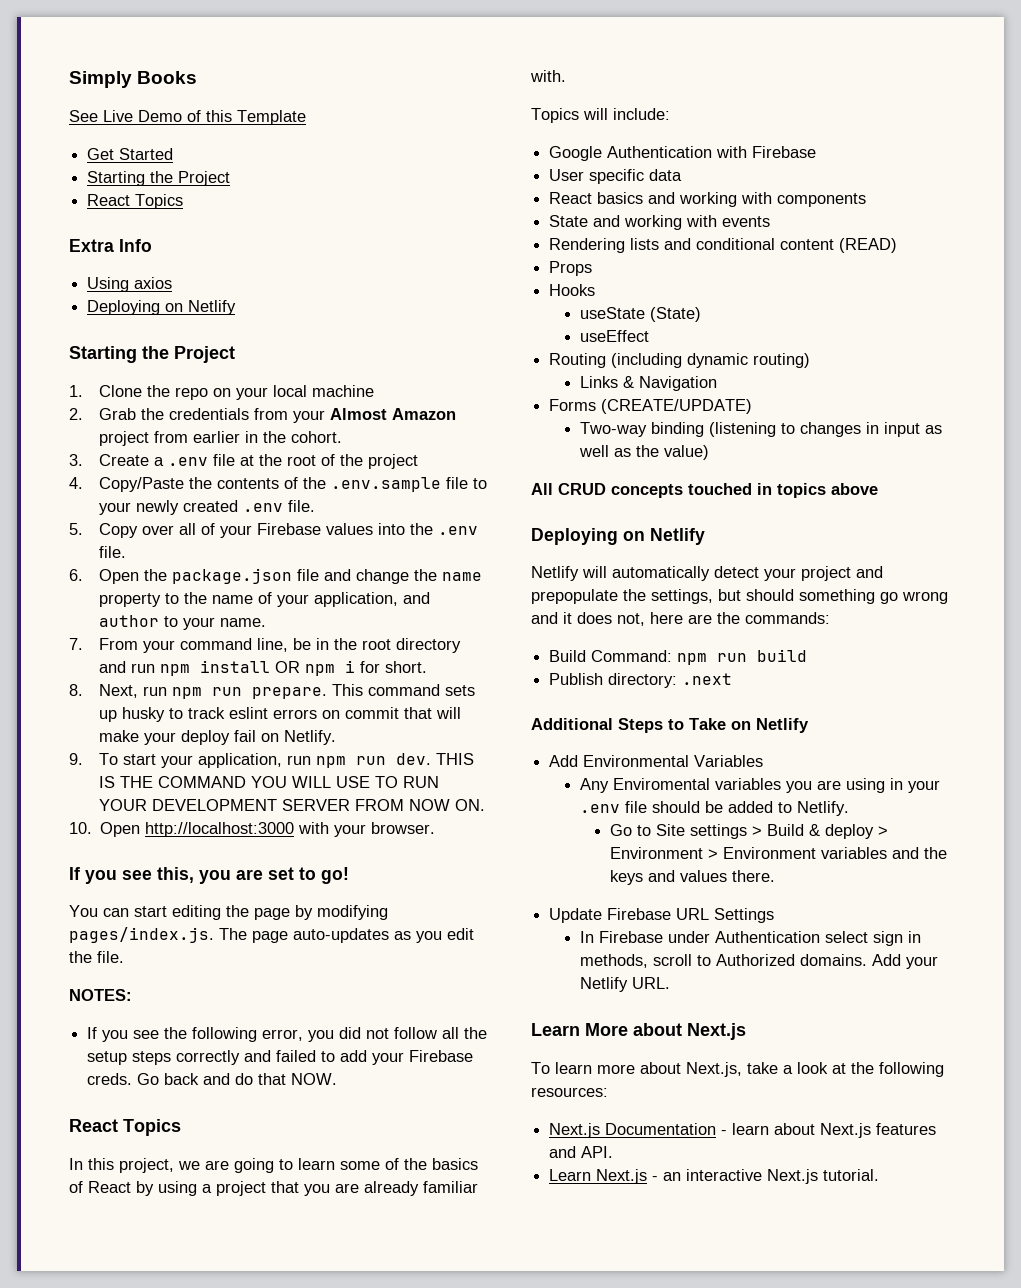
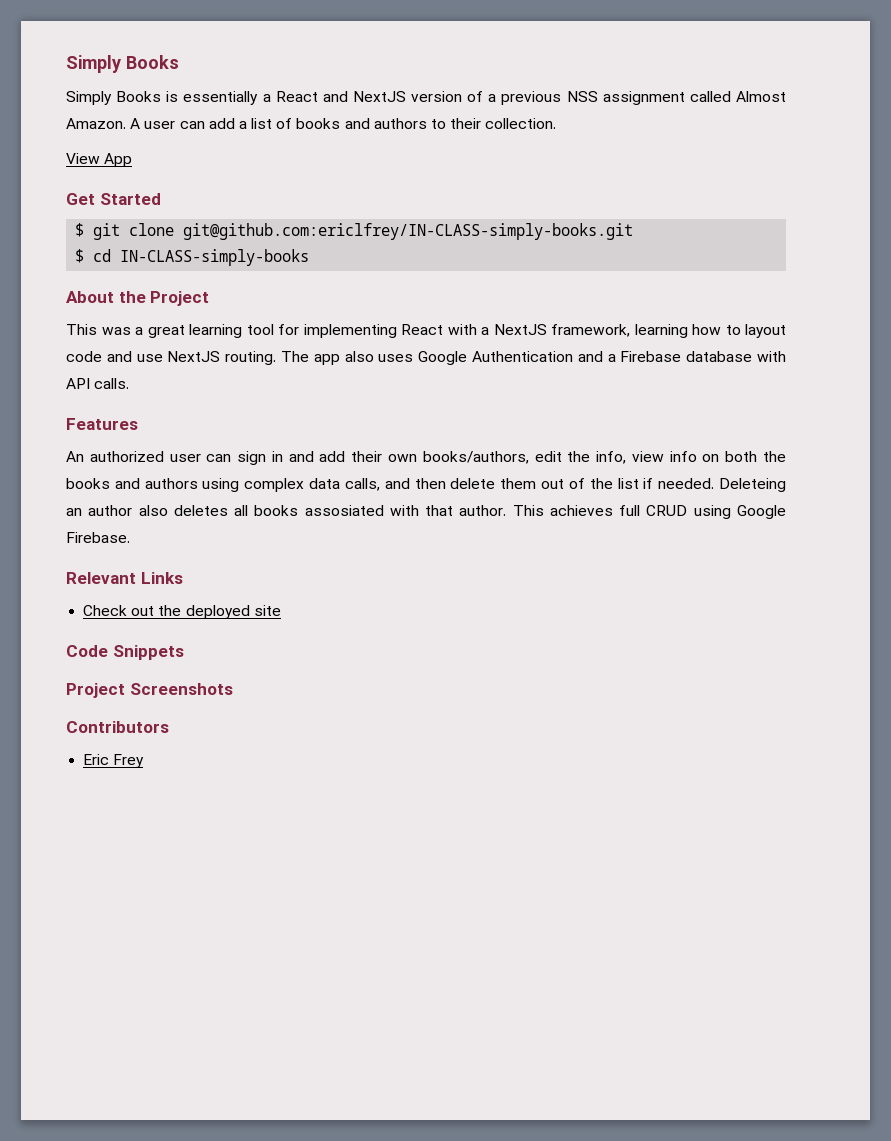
- See Live Demo of this Template
+ Simply Books is essentially a React and NextJS version of a previous NSS assignment called Almost Amazon. A user can add a list of books and authors to their collection.
+ View App
  Get Started
- Starting the Project
- React Topics
- Extra Info
- Using axios
- Deploying on Netlify
- Starting the Project
- 1. Clone the repo on your local machine
- 2. Grab the credentials from your Almost Amazon project from earlier in the cohort.
- 3. Create a .env file at the root of the project
- 4. Copy/Paste the contents of the .env.sample file to your newly created .env file.
- 5. Copy over all of your Firebase values into the .env file.
- 6. Open the package.json file and change the name property to the name of your application, and author to your name.
- 7. From your command line, be in the root directory and run npm install OR npm i for short.
- 8. Next, run npm run prepare. This command sets up husky to track eslint errors on commit that will make your deploy fail on Netlify.
- 9. To start your application, run npm run dev. THIS IS THE COMMAND YOU WILL USE TO RUN YOUR DEVELOPMENT SERVER FROM NOW ON.
- 10. Open http://localhost:3000 with your browser.
- If you see this, you are set to go!
- You can start editing the page by modifying pages/index.js. The page auto-updates as you edit the file.
- NOTES:
- If you see the following error, you did not follow all the setup steps correctly and failed to add your Firebase creds. Go back and do that NOW.
- React Topics
- In this project, we are going to learn some of the basics of React by using a project that you are already familiar with.
- Topics will include:
- Google Authentication with Firebase
- User specific data
- React basics and working with components
- State and working with events
- Rendering lists and conditional content (READ)
- Props
- Hooks
- useState (State)
- useEffect
- Routing (including dynamic routing)
- Links & Navigation
- Forms (CREATE/UPDATE)
- Two-way binding (listening to changes in input as well as the value)
- All CRUD concepts touched in topics above
- Deploying on Netlify
- Netlify will automatically detect your project and prepopulate the settings, but should something go wrong and it does not, here are the commands:
- Build Command: npm run build
- Publish directory: .next
- Additional Steps to Take on Netlify
- Add Environmental Variables
- Any Enviromental variables you are using in your .env file should be added to Netlify.
- Go to Site settings > Build & deploy > Environment > Environment variables and the keys and values there.
- Update Firebase URL Settings
- In Firebase under Authentication select sign in methods, scroll to Authorized domains. Add your Netlify URL.
- Learn More about Next.js
- To learn more about Next.js, take a look at the following resources:
- Next.js Documentation - learn about Next.js features and API.
- Learn Next.js - an interactive Next.js tutorial.
+ $ git clone git@github.com:ericlfrey/IN-CLASS-simply-books.git
+ $ cd IN-CLASS-simply-books
+ About the Project
+ This was a great learning tool for implementing React with a NextJS framework, learning how to layout code and use NextJS routing. The app also uses Google Authentication and a Firebase database with API calls.
+ Features
+ An authorized user can sign in and add their own books/authors, edit the info, view info on both the books and authors using complex data calls, and then delete them out of the list if needed. Deleteing an author also deletes all books assosiated with that author. This achieves full CRUD using Google Firebase.
+ Relevant Links
+ Check out the deployed site
+ Code Snippets
+ Project Screenshots
+ Contributors
+ Eric Frey

